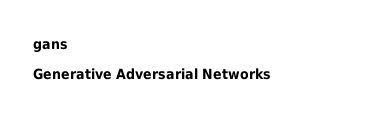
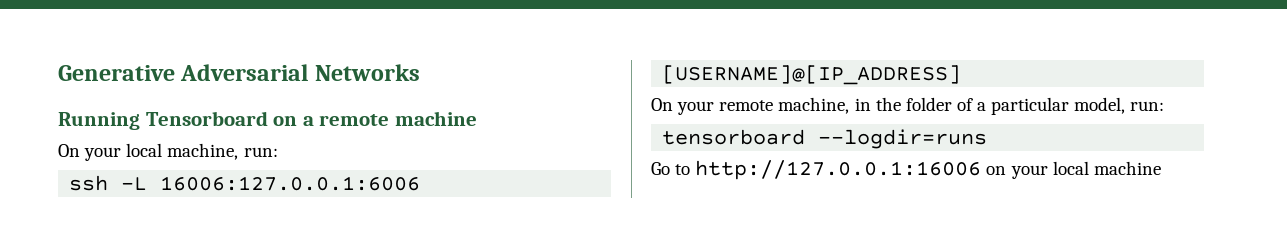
- gans
+ Running Tensorboard on a remote machine
+ On your local machine, run:
+ ssh -L 16006:127.0.0.1:6006 [USERNAME]@[IP_ADDRESS]
+ On your remote machine, in the folder of a particular model, run:
+ tensorboard --logdir=runs
+ Go to http://127.0.0.1:16006 on your local machine

